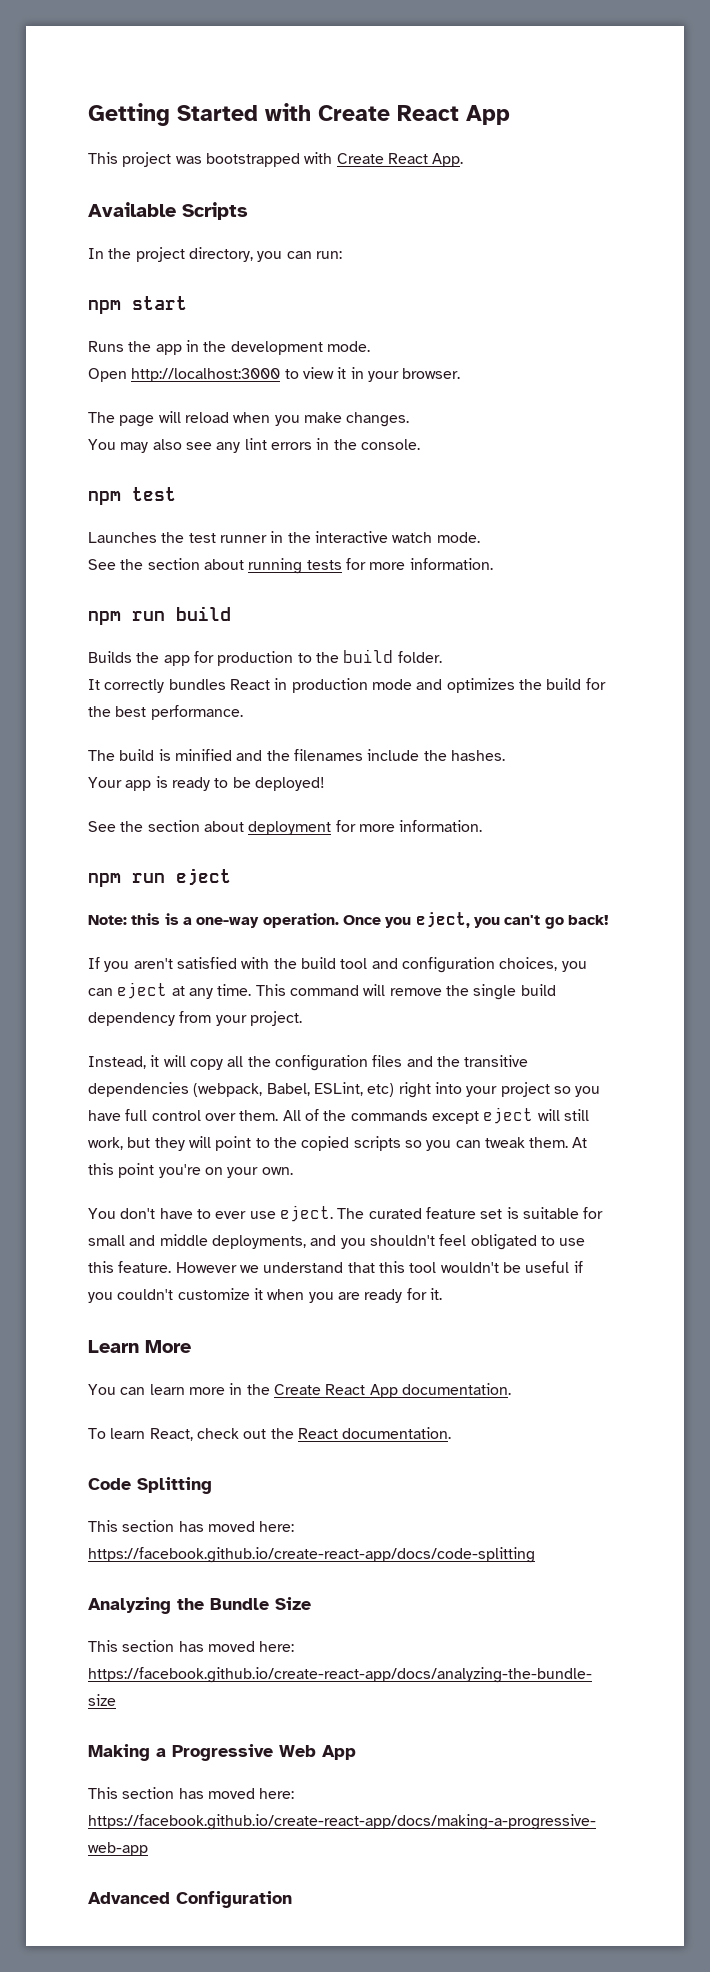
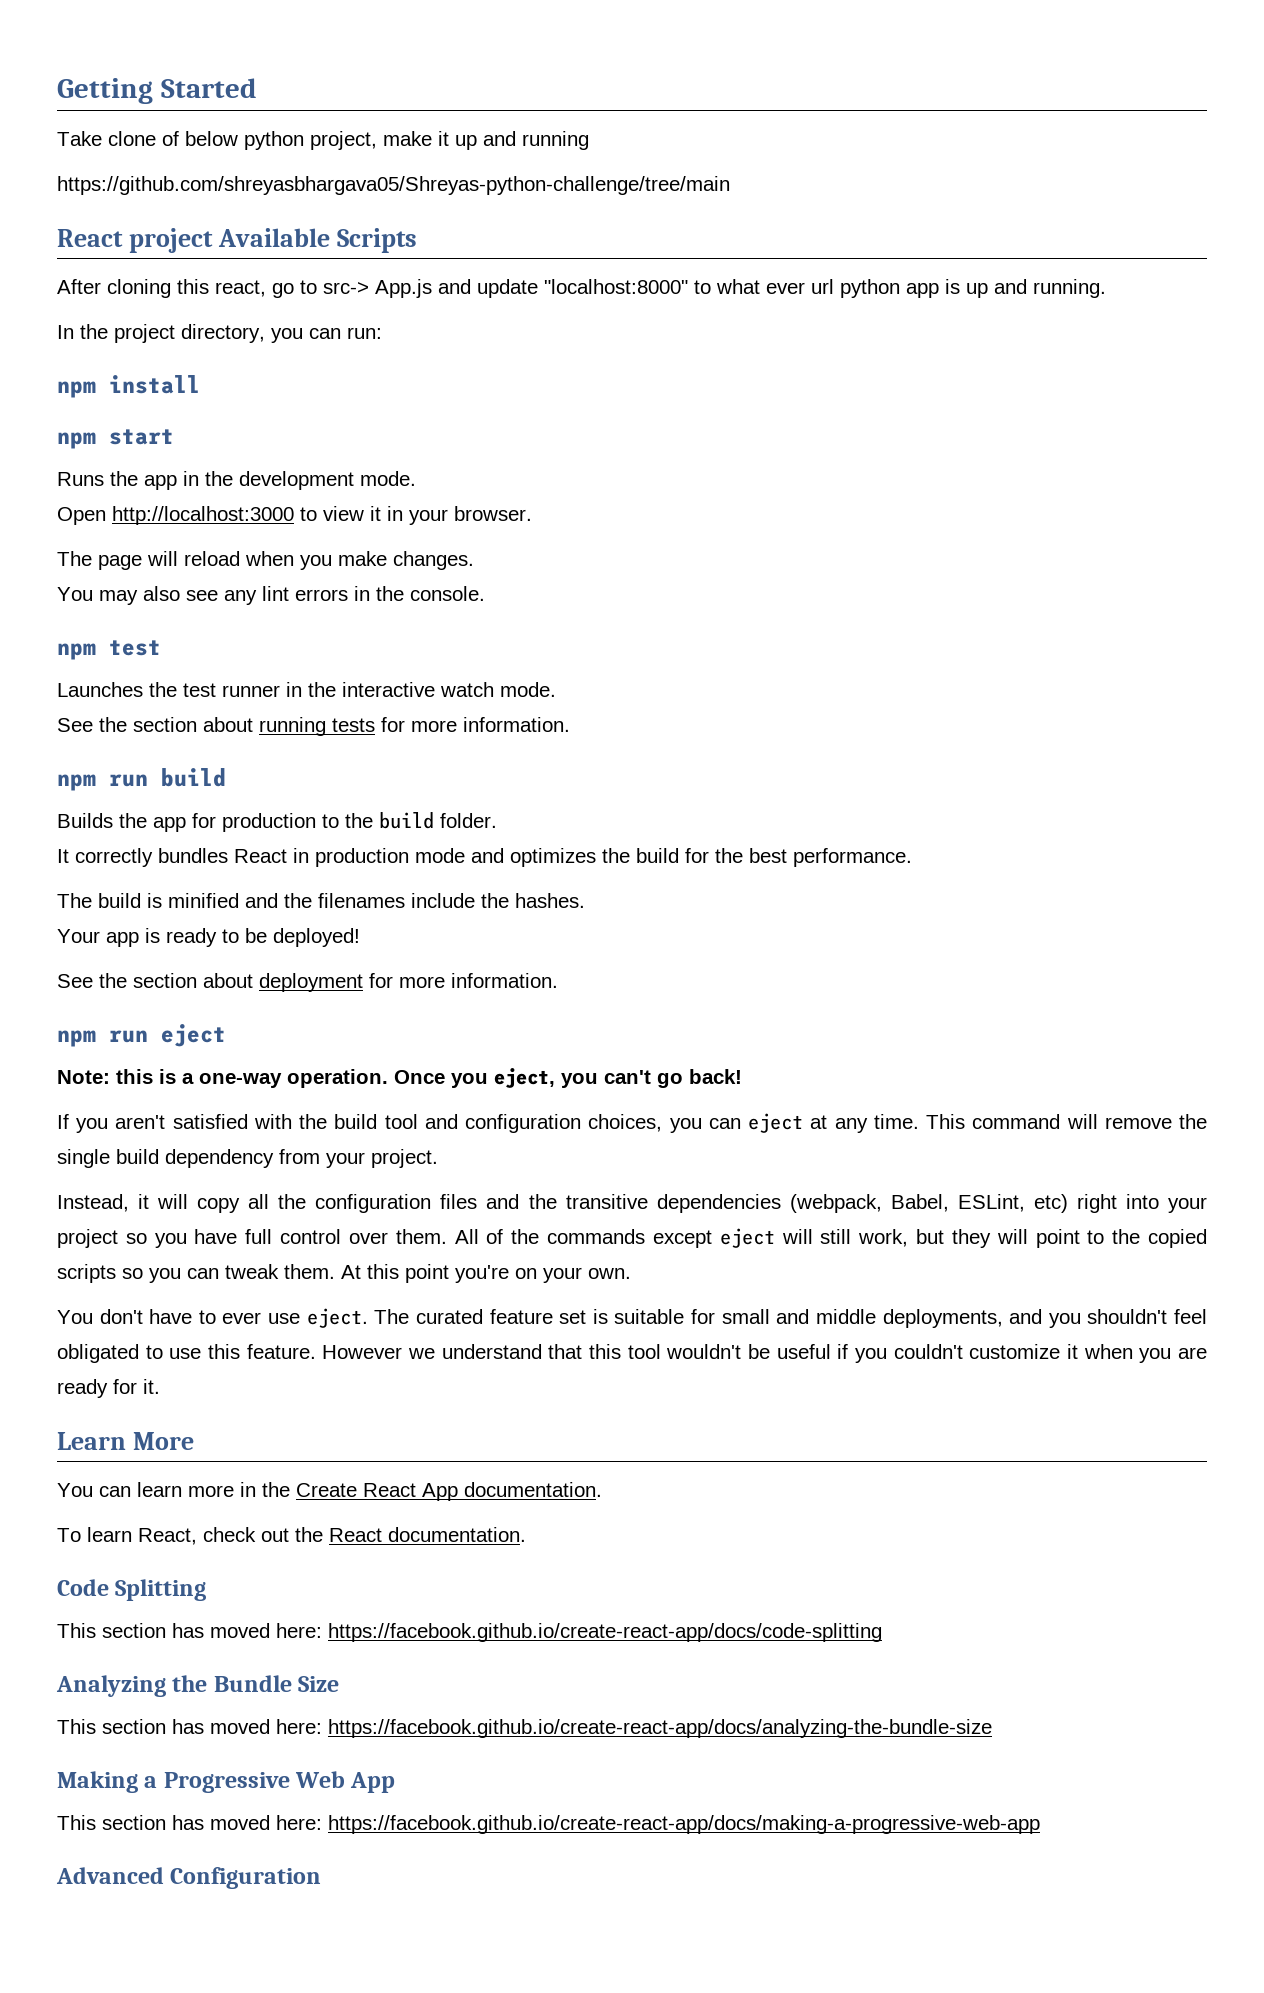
- Getting Started with Create React App
- This project was bootstrapped with Create React App.
- Available Scripts
+ Getting Started
+ Take clone of below python project, make it up and running
+ https://github.com/shreyasbhargava05/Shreyas-python-challenge/tree/main
+ React project Available Scripts
+ After cloning this react, go to src-> App.js and update "localhost:8000" to what ever url python app is up and running.
+ npm install

